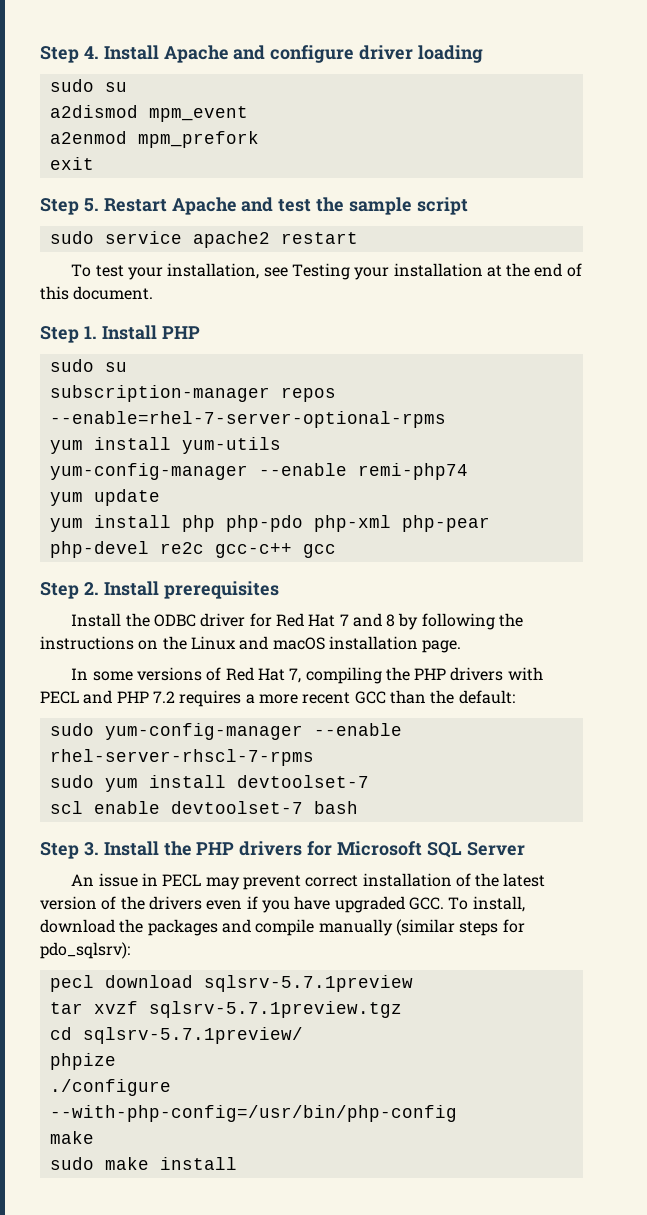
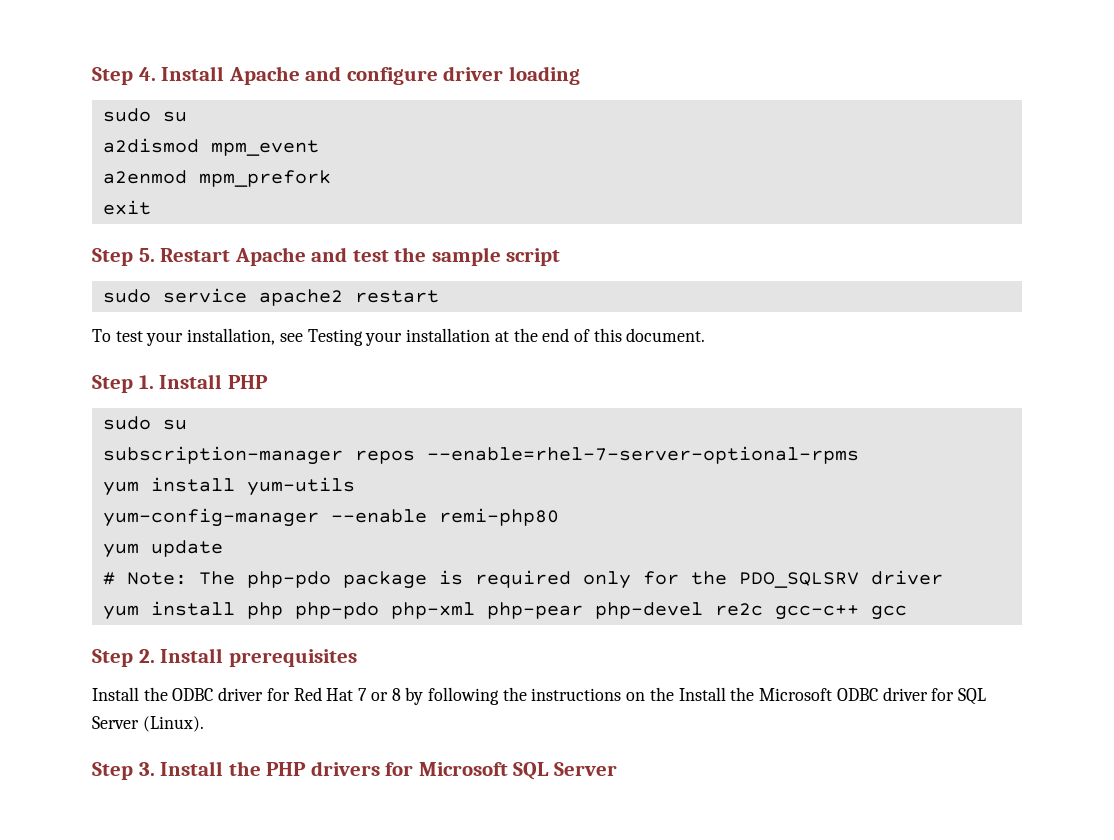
- yum-config-manager --enable remi-php74
+ yum-config-manager --enable remi-php80
+ # Note: The php-pdo package is required only for the PDO_SQLSRV driver
- Install the ODBC driver for Red Hat 7 and 8 by following the instructions on the Linux and macOS installation page.
- In some versions of Red Hat 7, compiling the PHP drivers with PECL and PHP 7.2 requires a more recent GCC than the default:
- sudo yum-config-manager --enable rhel-server-rhscl-7-rpms
- sudo yum install devtoolset-7
- scl enable devtoolset-7 bash
+ Install the ODBC driver for Red Hat 7 or 8 by following the instructions on the Install the Microsoft ODBC driver for SQL Server (Linux).
- An issue in PECL may prevent correct installation of the latest version of the drivers even if you have upgraded GCC. To install, download the packages and compile manually (similar steps for pdo_sqlsrv):
- pecl download sqlsrv-5.7.1preview
- tar xvzf sqlsrv-5.7.1preview.tgz
- cd sqlsrv-5.7.1preview/
- phpize
- ./configure --with-php-config=/usr/bin/php-config
- make
- sudo make install

